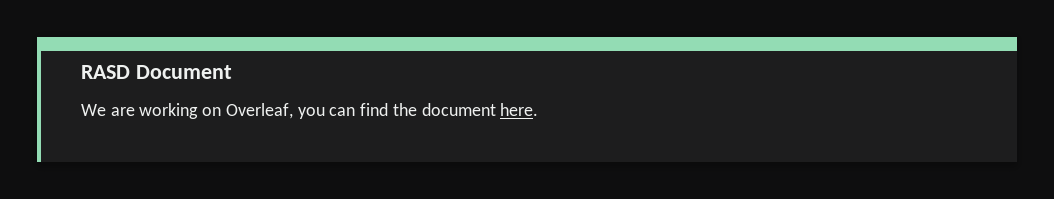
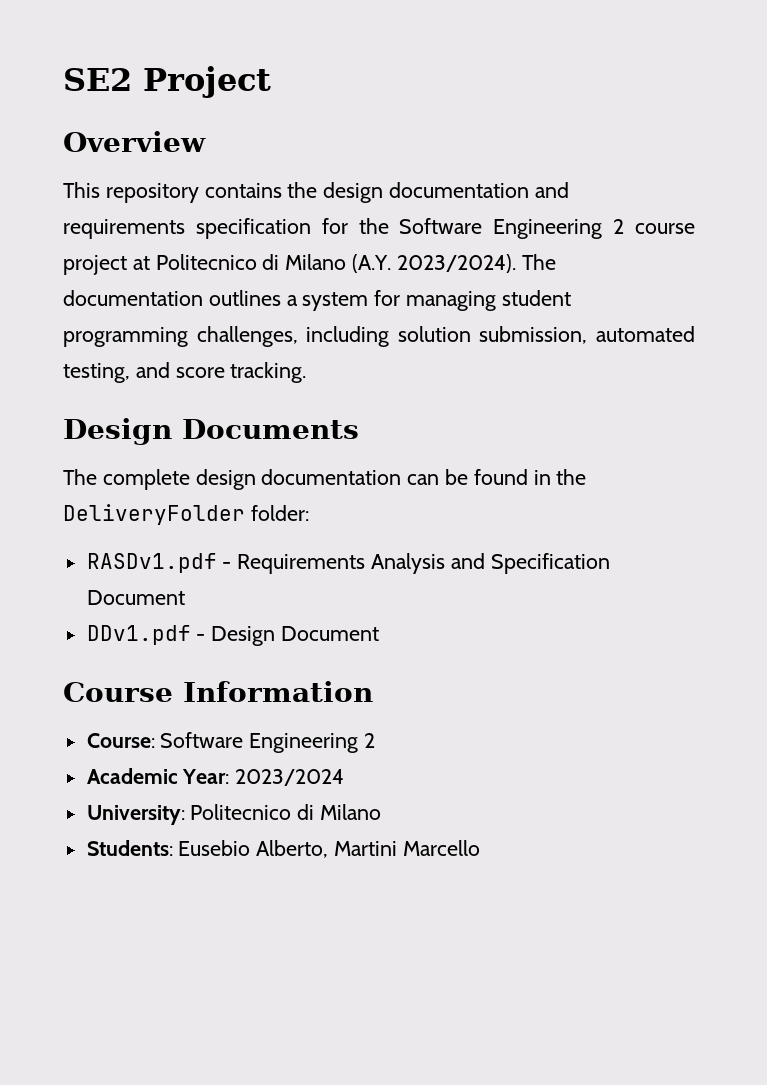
- RASD Document
- We are working on Overleaf, you can find the document here.
+ SE2 Project
+ Overview
+ This repository contains the design documentation and requirements specification for the Software Engineering 2 course project at Politecnico di Milano (A.Y. 2023/2024). The documentation outlines a system for managing student programming challenges, including solution submission, automated testing, and score tracking.
+ Design Documents
+ The complete design documentation can be found in the DeliveryFolder folder:
+ RASDv1.pdf - Requirements Analysis and Specification Document
+ DDv1.pdf - Design Document
+ Course Information
+ Course: Software Engineering 2
+ Academic Year: 2023/2024
+ University: Politecnico di Milano
+ Students: Eusebio Alberto, Martini Marcello

